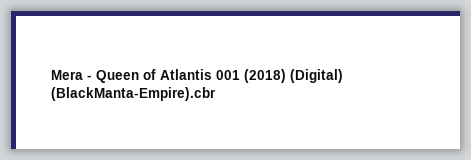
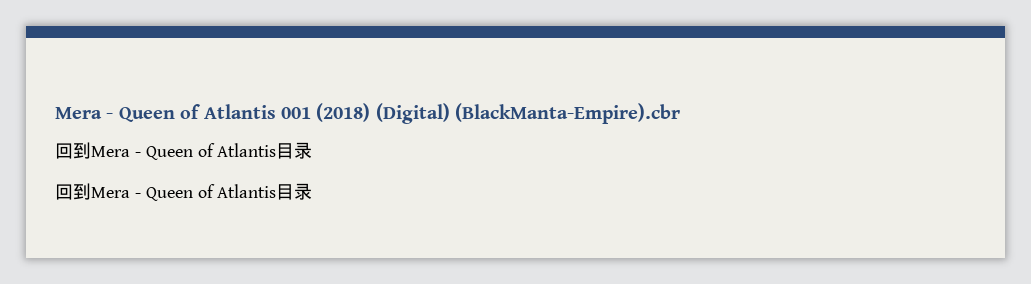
  Mera - Queen of Atlantis 001 (2018) (Digital) (BlackManta-Empire).cbr
+ 回到Mera - Queen of Atlantis目录
+ 回到Mera - Queen of Atlantis目录

